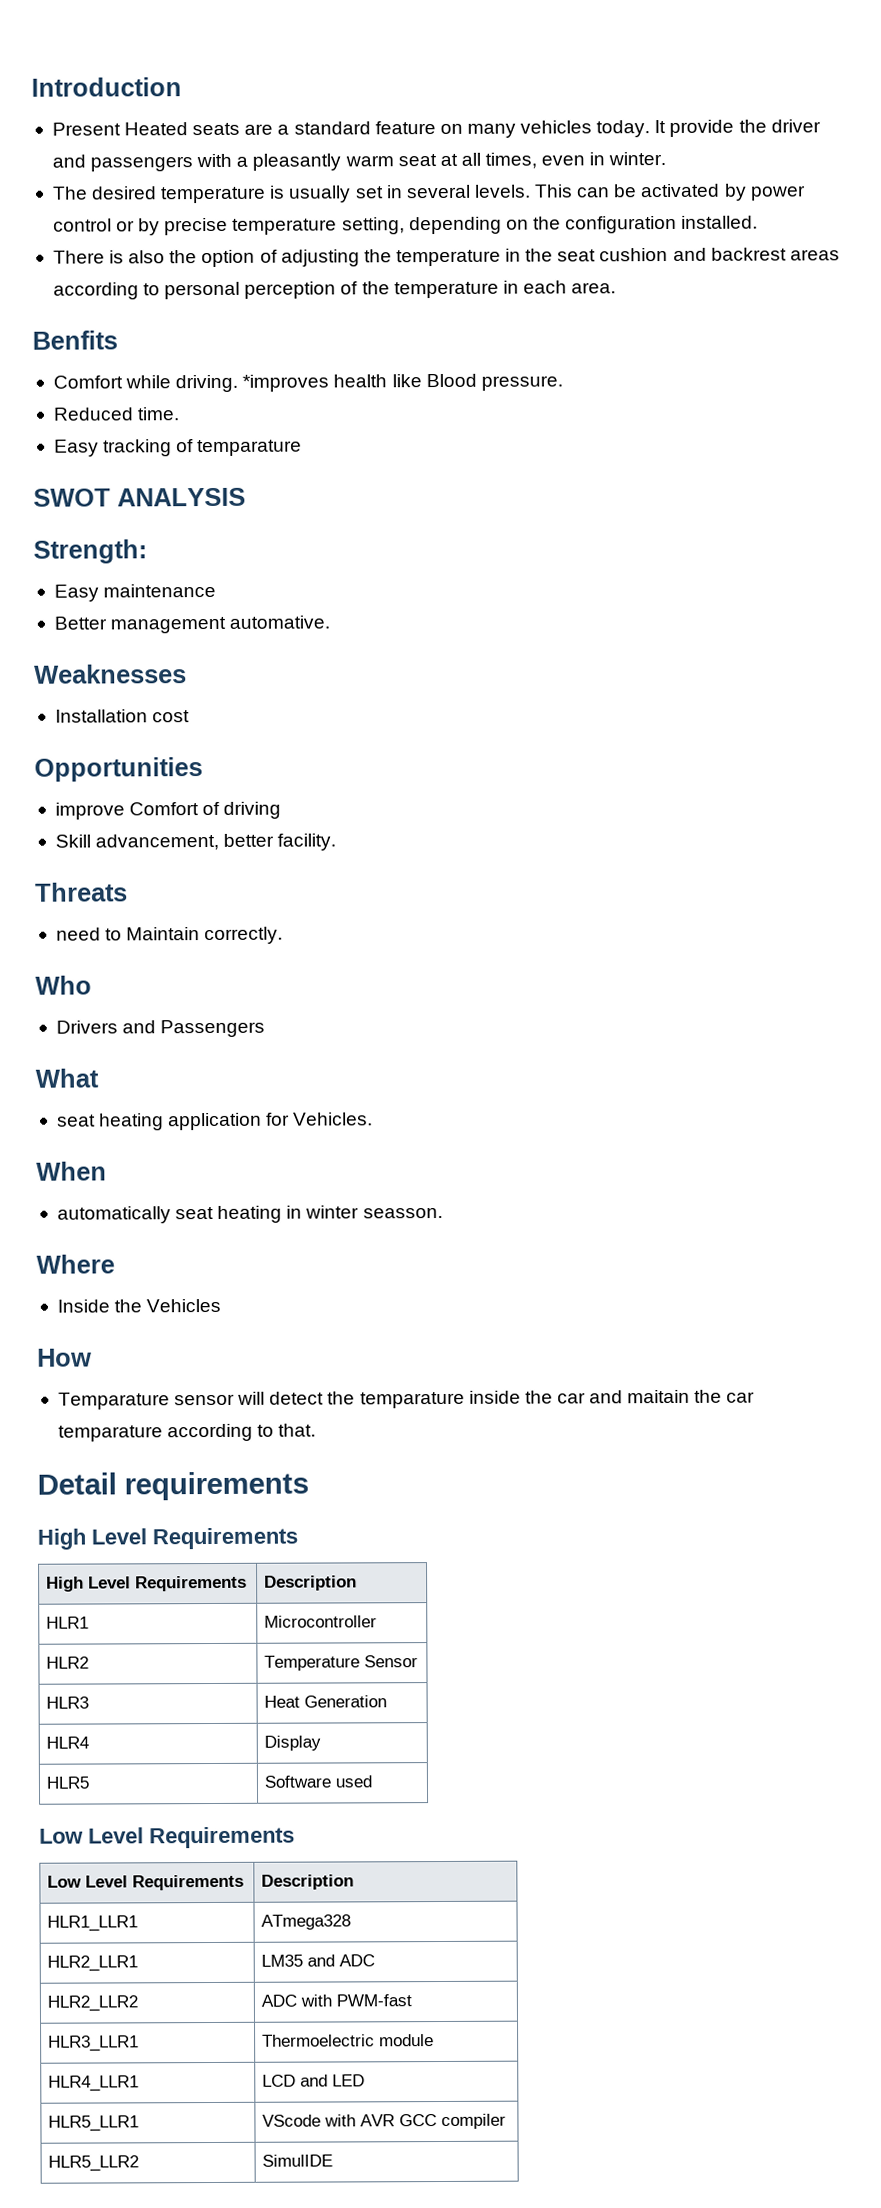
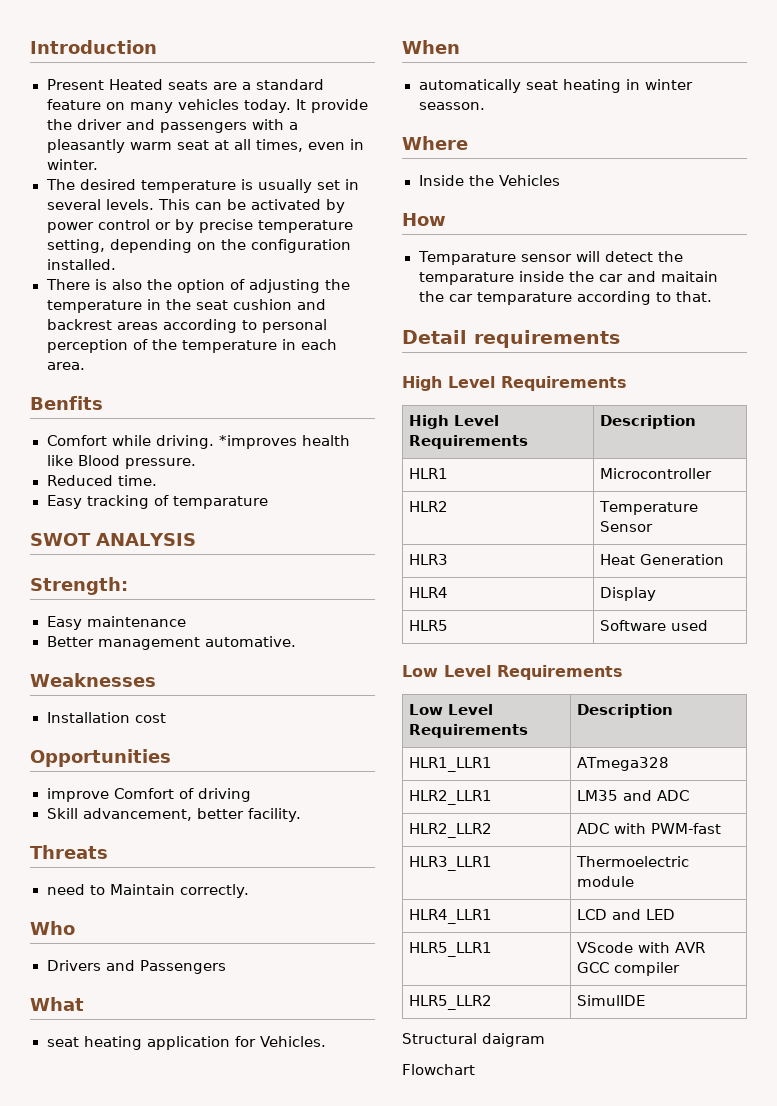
+ Structural daigram
+ Flowchart

